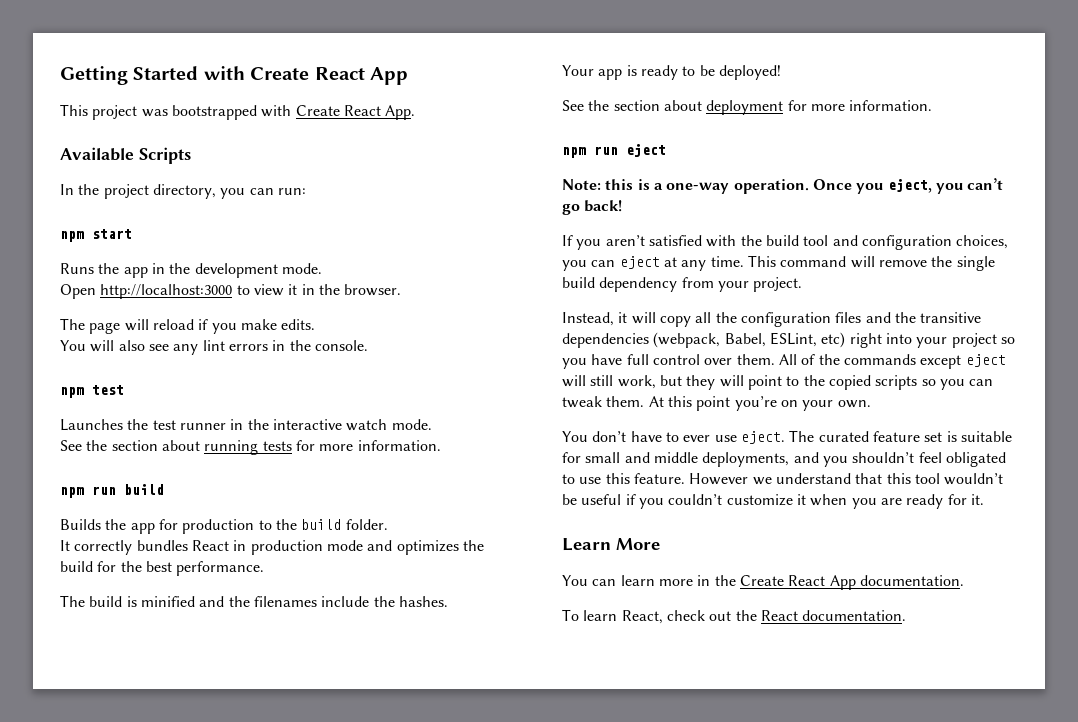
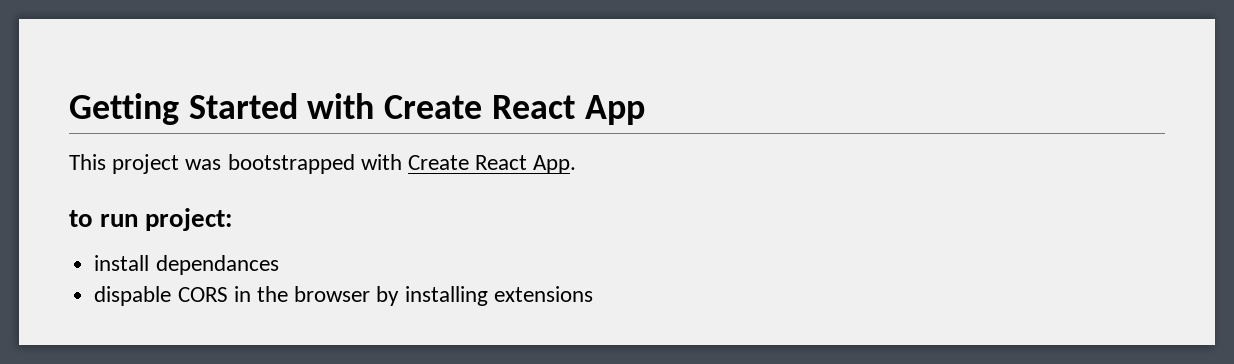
- Available Scripts
- In the project directory, you can run:
- npm start
- Runs the app in the development mode.
- Open http://localhost:3000 to view it in the browser.
- The page will reload if you make edits.
- You will also see any lint errors in the console.
- npm test
- Launches the test runner in the interactive watch mode.
- See the section about running tests for more information.
- npm run build
- Builds the app for production to the build folder.
- It correctly bundles React in production mode and optimizes the build for the best performance.
- The build is minified and the filenames include the hashes.
- Your app is ready to be deployed!
- See the section about deployment for more information.
- npm run eject
- Note: this is a one-way operation. Once you eject, you can’t go back!
- If you aren’t satisfied with the build tool and configuration choices, you can eject at any time. This command will remove the single build dependency from your project.
- Instead, it will copy all the configuration files and the transitive dependencies (webpack, Babel, ESLint, etc) right into your project so you have full control over them. All of the commands except eject will still work, but they will point to the copied scripts so you can tweak them. At this point you’re on your own.
- You don’t have to ever use eject. The curated feature set is suitable for small and middle deployments, and you shouldn’t feel obligated to use this feature. However we understand that this tool wouldn’t be useful if you couldn’t customize it when you are ready for it.
- Learn More
- You can learn more in the Create React App documentation.
- To learn React, check out the React documentation.
+ to run project:
+ install dependances
+ dispable CORS in the browser by installing extensions

